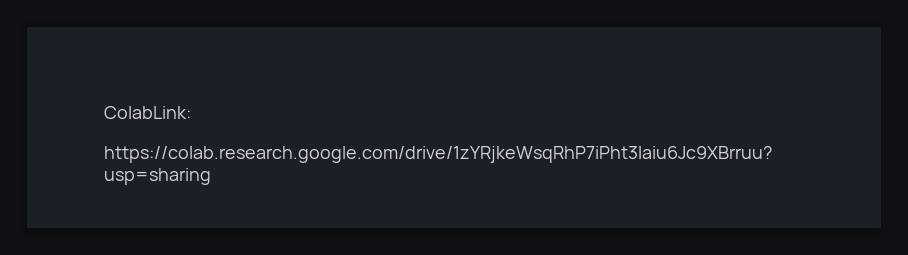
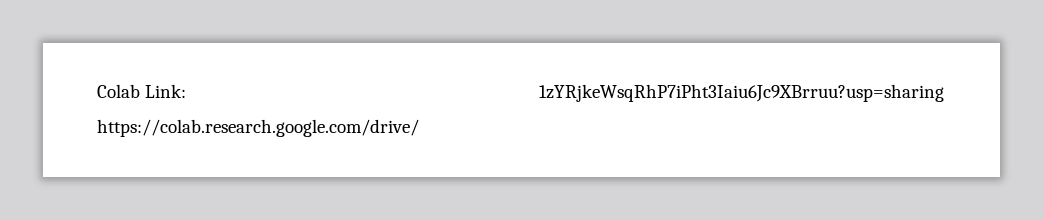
- ColabLink:
+ Colab Link:

